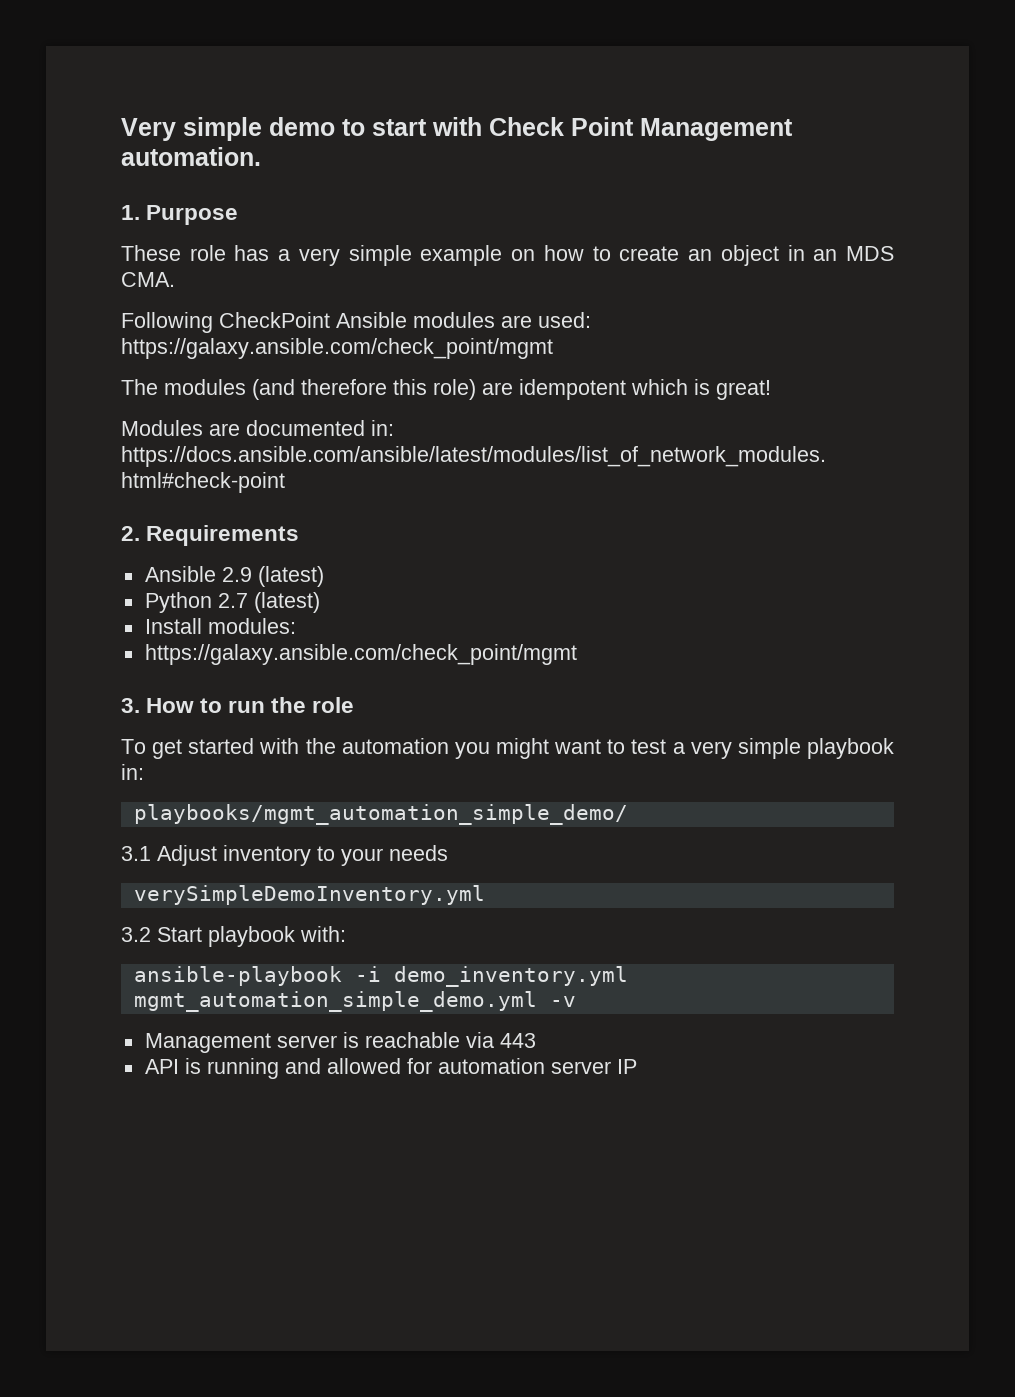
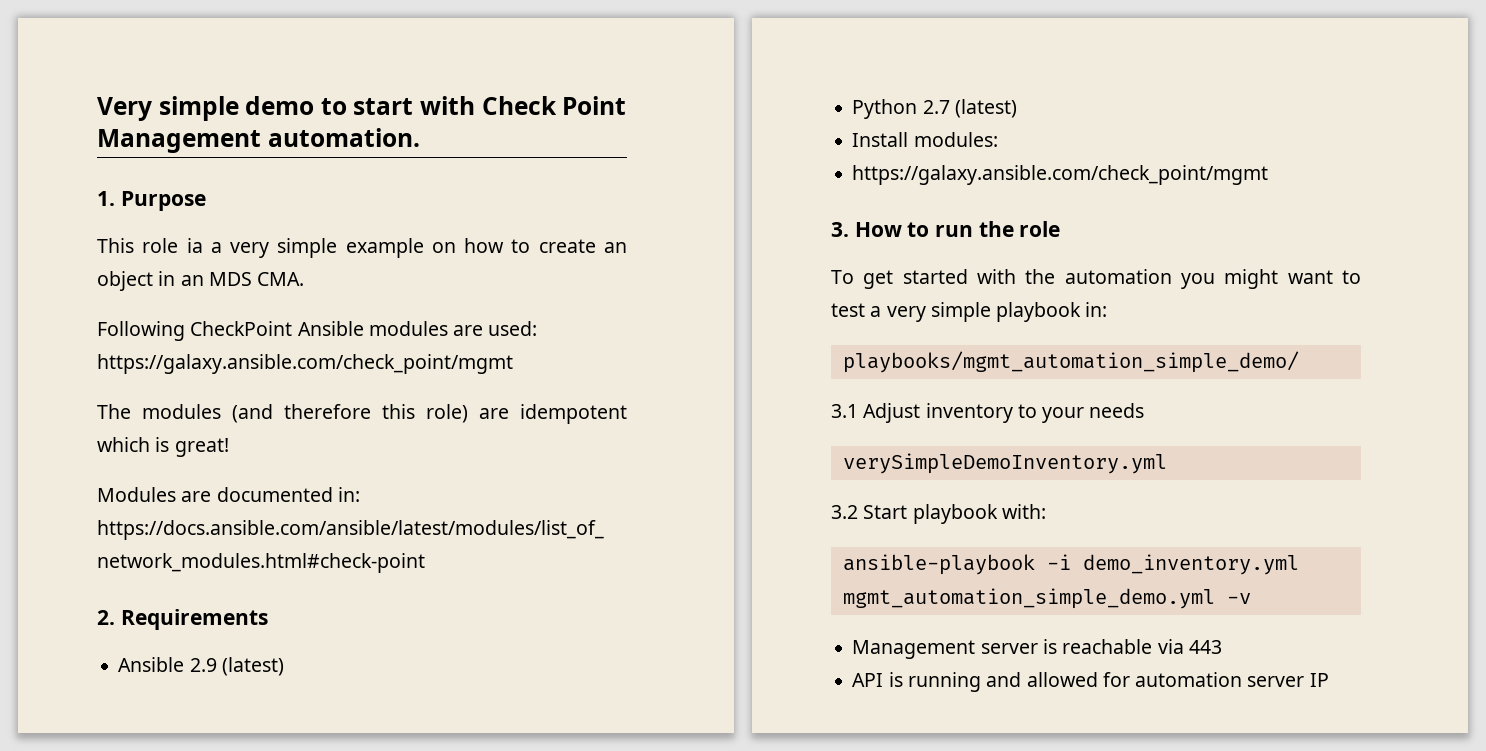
- These role has a very simple example on how to create an object in an MDS CMA.
+ This role ia a very simple example on how to create an object in an MDS CMA.

